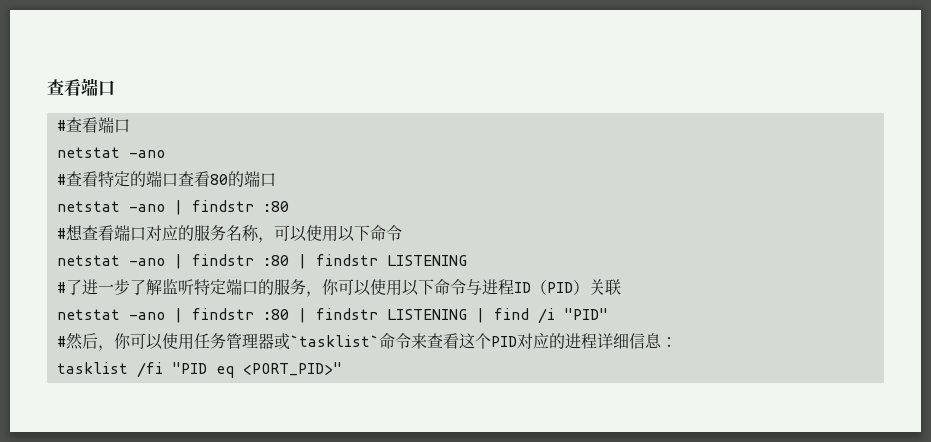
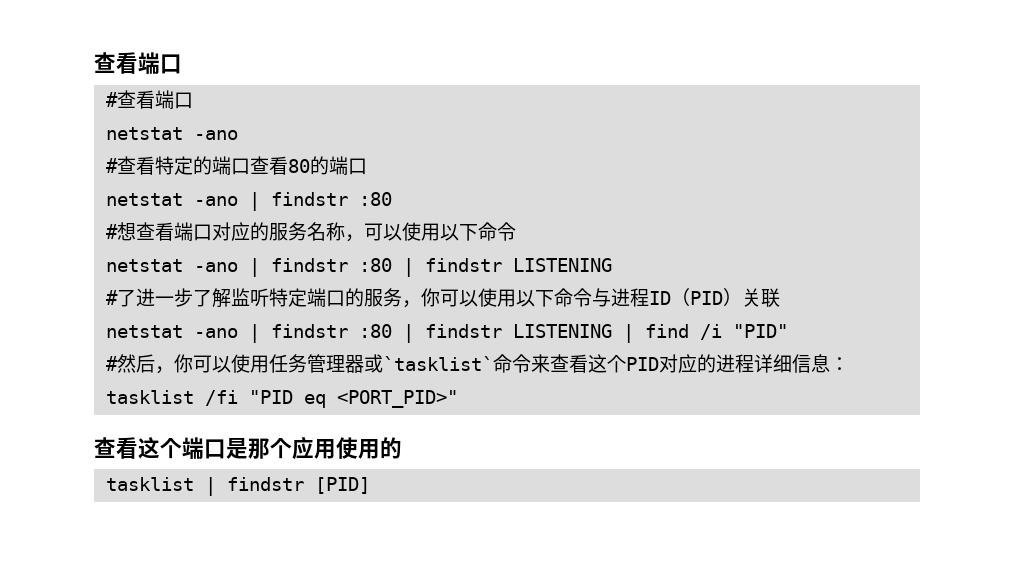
+ 查看这个端口是那个应用使用的
+ tasklist | findstr [PID]

